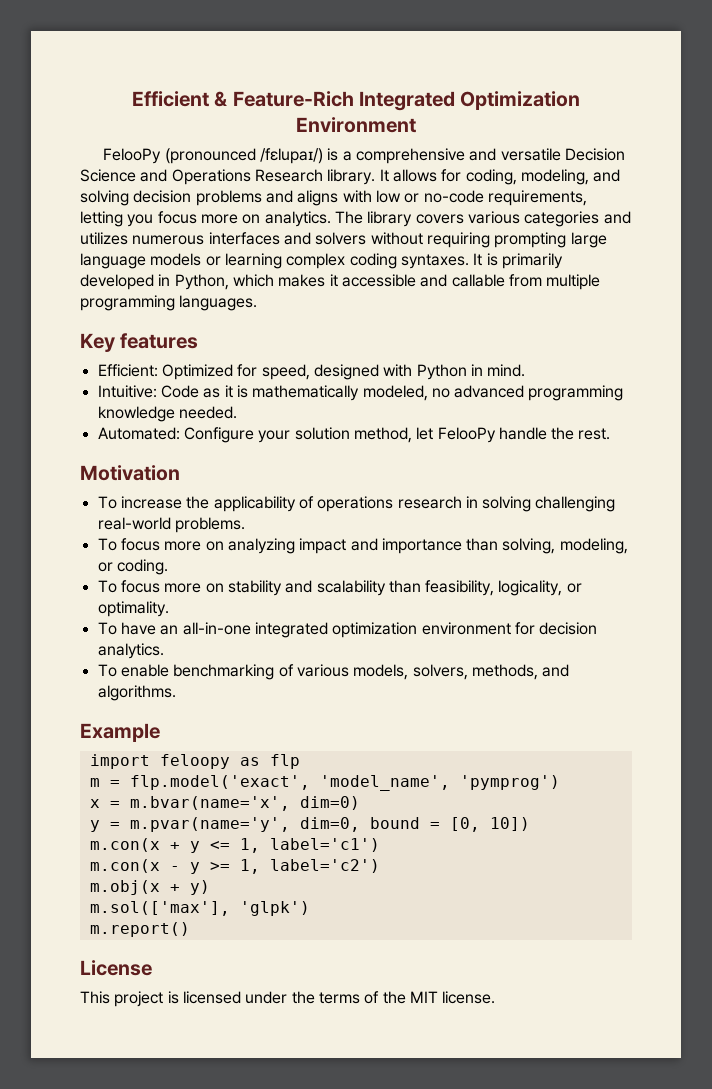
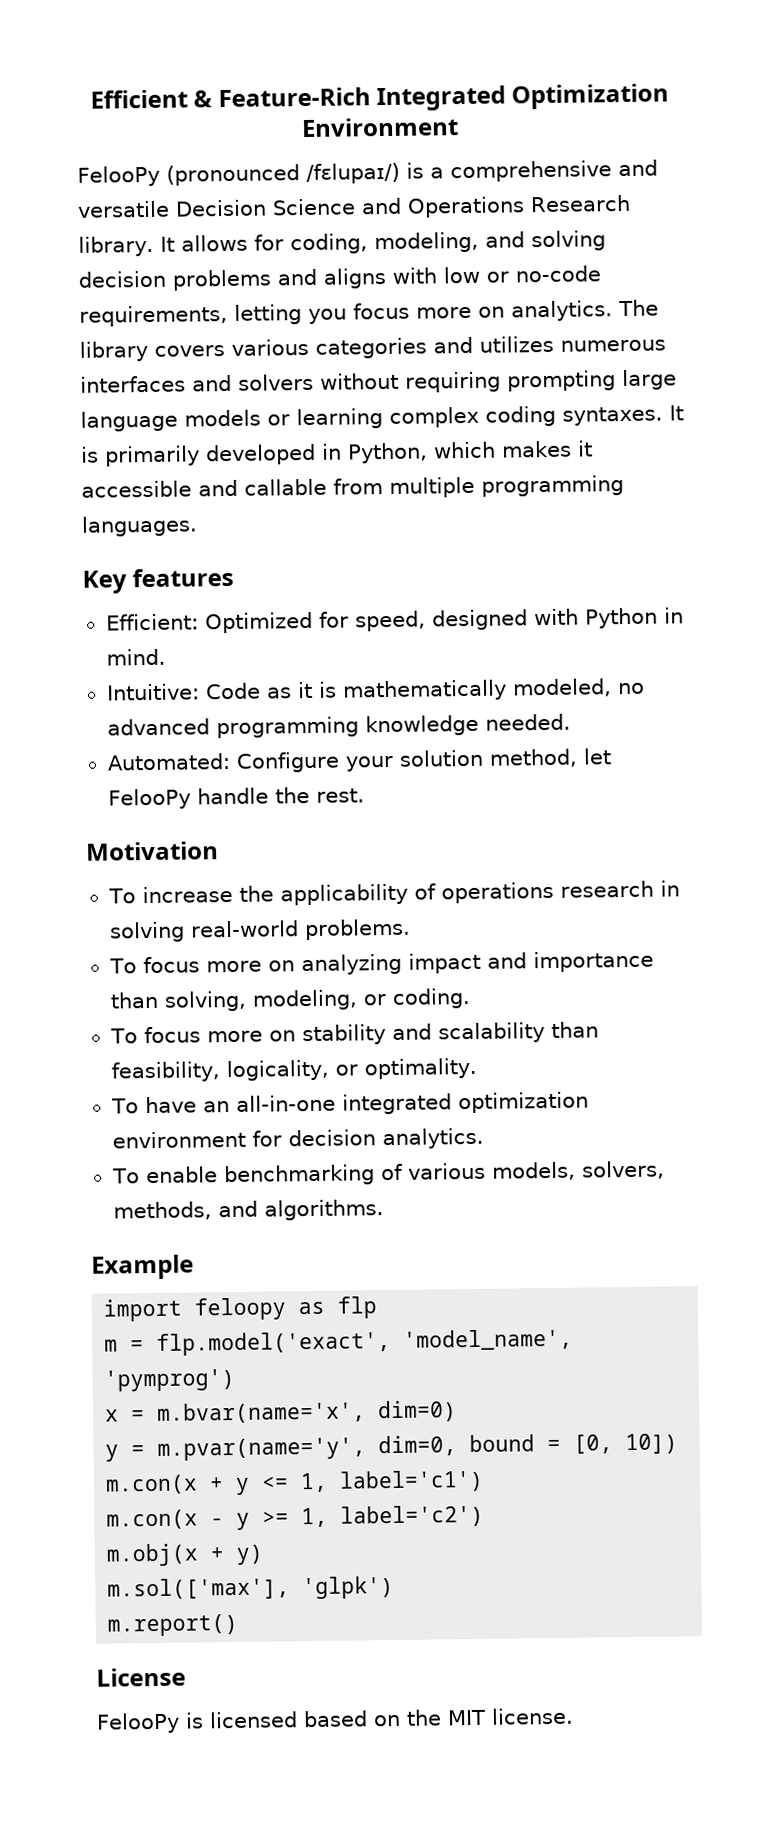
- To increase the applicability of operations research in solving challenging real-world problems.
+ To increase the applicability of operations research in solving real-world problems.
- This project is licensed under the terms of the MIT license.
+ FelooPy is licensed based on the MIT license.

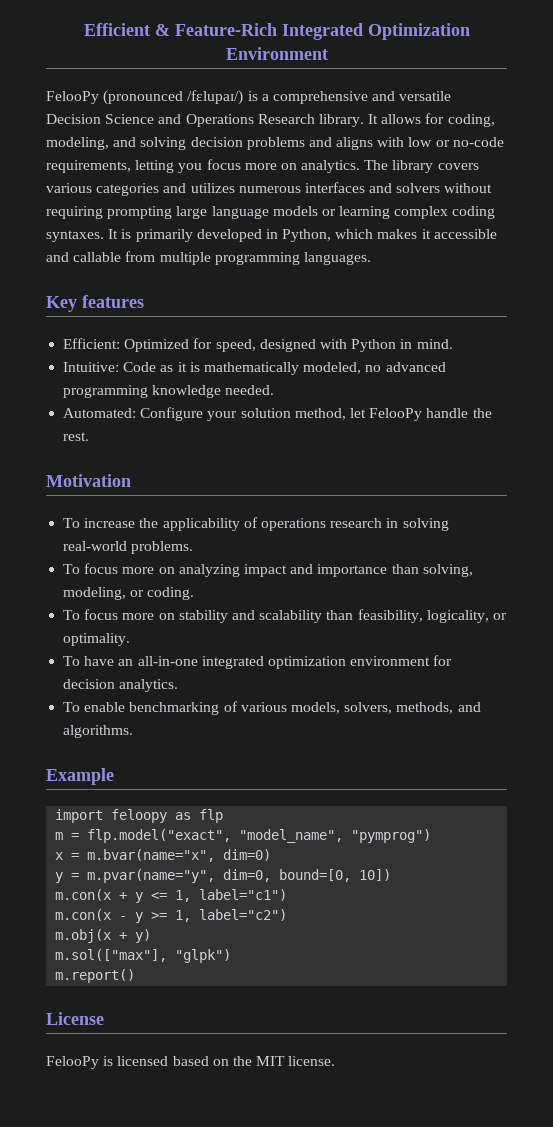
- m = flp.model('exact', 'model_name', 'pymprog')
+ m = flp.model("exact", "model_name", "pymprog")
- x = m.bvar(name='x', dim=0)
+ x = m.bvar(name="x", dim=0)
- y = m.pvar(name='y', dim=0, bound = [0, 10])
+ y = m.pvar(name="y", dim=0, bound=[0, 10])
- m.con(x + y <= 1, label='c1')
+ m.con(x + y <= 1, label="c1")
- m.con(x - y >= 1, label='c2')
+ m.con(x - y >= 1, label="c2")
- m.sol(['max'], 'glpk')
+ m.sol(["max"], "glpk")

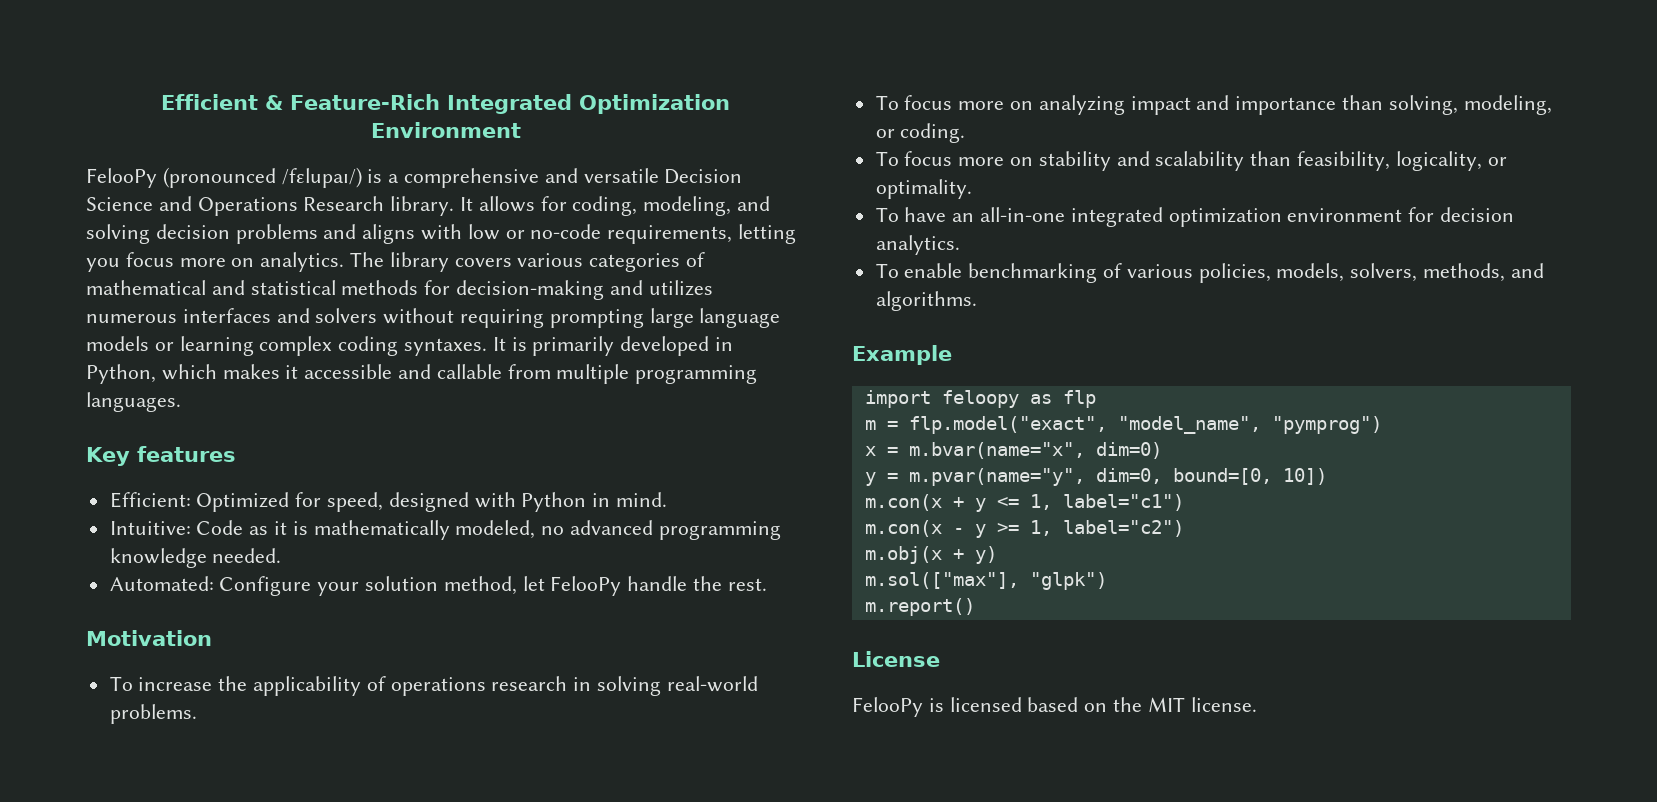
- The library covers various categories and utilizes numerous interfaces and solvers without requiring prompting large language models or learning complex coding syntaxes.
+ The library covers various categories of mathematical and statistical methods for decision-making and utilizes numerous interfaces and solvers without requiring prompting large language models or learning complex coding syntaxes.
- To enable benchmarking of various models, solvers, methods, and algorithms.
+ To enable benchmarking of various policies, models, solvers, methods, and algorithms.

